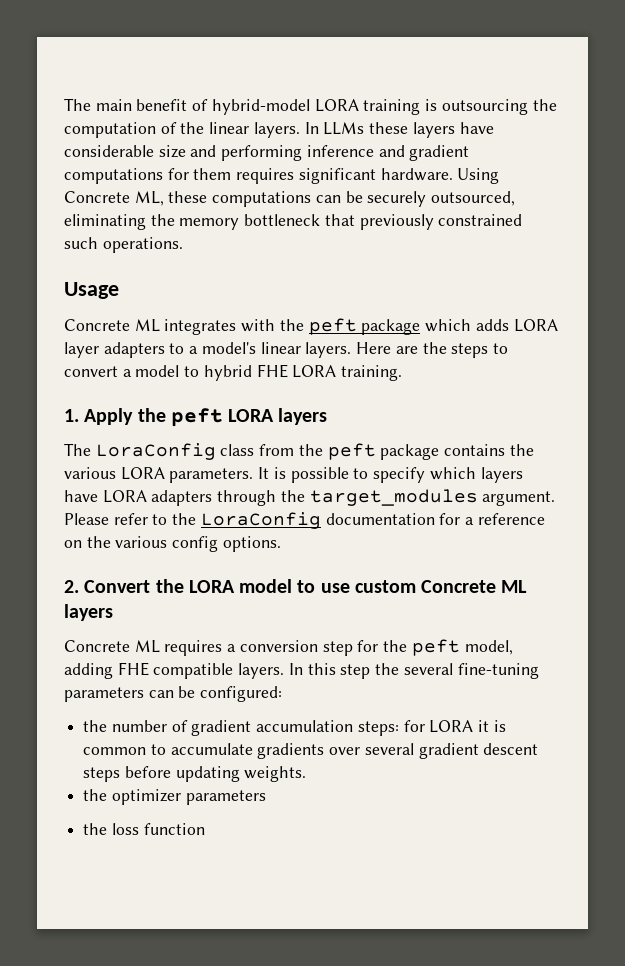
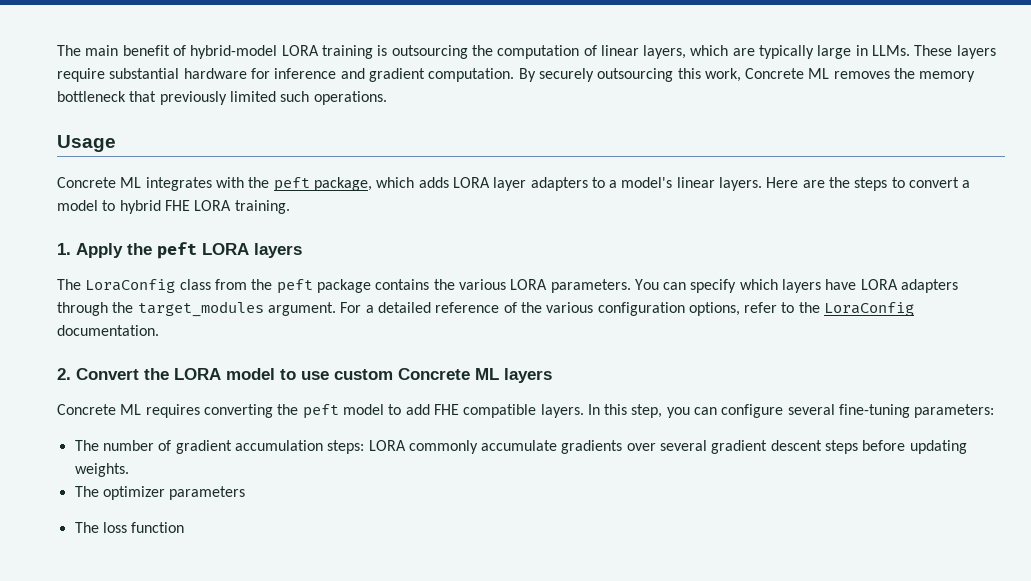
- The main benefit of hybrid-model LORA training is outsourcing the computation of the linear layers. In LLMs these layers have considerable size and performing inference and gradient computations for them requires significant hardware. Using Concrete ML, these computations can be securely outsourced, eliminating the memory bottleneck that previously constrained such operations.
+ The main benefit of hybrid-model LORA training is outsourcing the computation of linear layers, which are typically large in LLMs. These layers require substantial hardware for inference and gradient computation. By securely outsourcing this work, Concrete ML removes the memory bottleneck that previously limited such operations.
- Concrete ML integrates with the peft package which adds LORA layer adapters to a model's linear layers.
+ Concrete ML integrates with the peft package, which adds LORA layer adapters to a model's linear layers.
- It is possible to specify which layers have LORA adapters through the target_modules argument.
+ You can specify which layers have LORA adapters through the target_modules argument.
- Please refer to the LoraConfig documentation for a reference on the various config options.
+ For a detailed reference of the various configuration options, refer to the LoraConfig documentation.
- Concrete ML requires a conversion step for the peft model, adding FHE compatible layers.
+ Concrete ML requires converting the peft model to add FHE compatible layers.
- In this step the several fine-tuning parameters can be configured:
- the number of gradient accumulation steps: for LORA it is common to accumulate gradients over several gradient descent steps before updating weights.
+ In this step, you can configure several fine-tuning parameters:
+ The number of gradient accumulation steps: LORA commonly accumulate gradients over several gradient descent steps before updating weights.
- the optimizer parameters
+ The optimizer parameters
- the loss function
+ The loss function

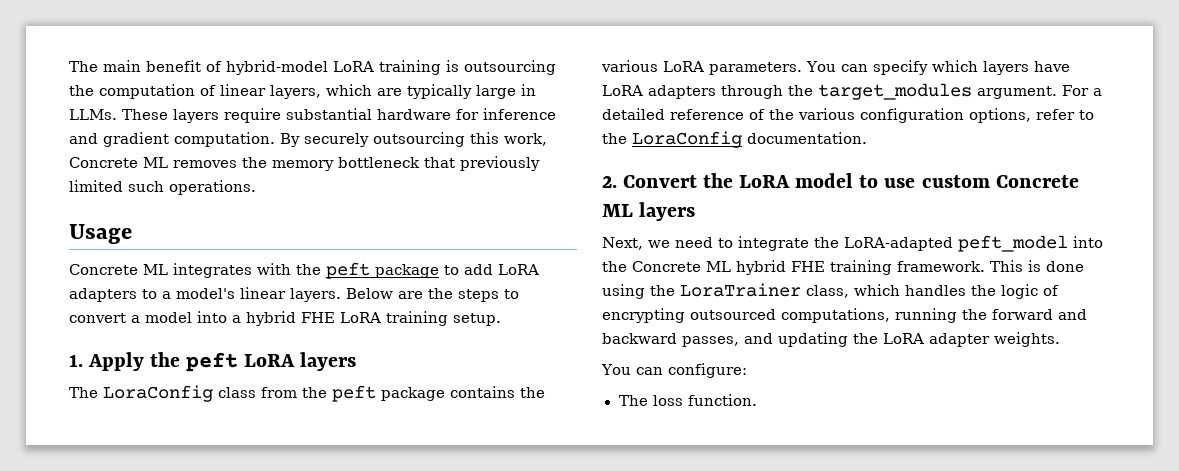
- The main benefit of hybrid-model LORA training is outsourcing the computation of linear layers, which are typically large in LLMs.
+ The main benefit of hybrid-model LoRA training is outsourcing the computation of linear layers, which are typically large in LLMs.
- Concrete ML integrates with the peft package, which adds LORA layer adapters to a model's linear layers.
+ Concrete ML integrates with the peft package to add LoRA adapters to a model's linear layers.
- Here are the steps to convert a model to hybrid FHE LORA training.
+ Below are the steps to convert a model into a hybrid FHE LoRA training setup.
- 1. Apply the peft LORA layers
+ 1. Apply the peft LoRA layers
- The LoraConfig class from the peft package contains the various LORA parameters.
+ The LoraConfig class from the peft package contains the various LoRA parameters.
- You can specify which layers have LORA adapters through the target_modules argument.
+ You can specify which layers have LoRA adapters through the target_modules argument.
- 2. Convert the LORA model to use custom Concrete ML layers
+ 2. Convert the LoRA model to use custom Concrete ML layers
- Concrete ML requires converting the peft model to add FHE compatible layers. In this step, you can configure several fine-tuning parameters:
- The number of gradient accumulation steps: LORA commonly accumulate gradients over several gradient descent steps before updating weights.
- The optimizer parameters
+ Next, we need to integrate the LoRA-adapted peft_model into the Concrete ML hybrid FHE training framework. This is done using the LoraTrainer class, which handles the logic of encrypting outsourced computations, running the forward and backward passes, and updating the LoRA adapter weights.
+ You can configure:
- The loss function
+ The loss function.

